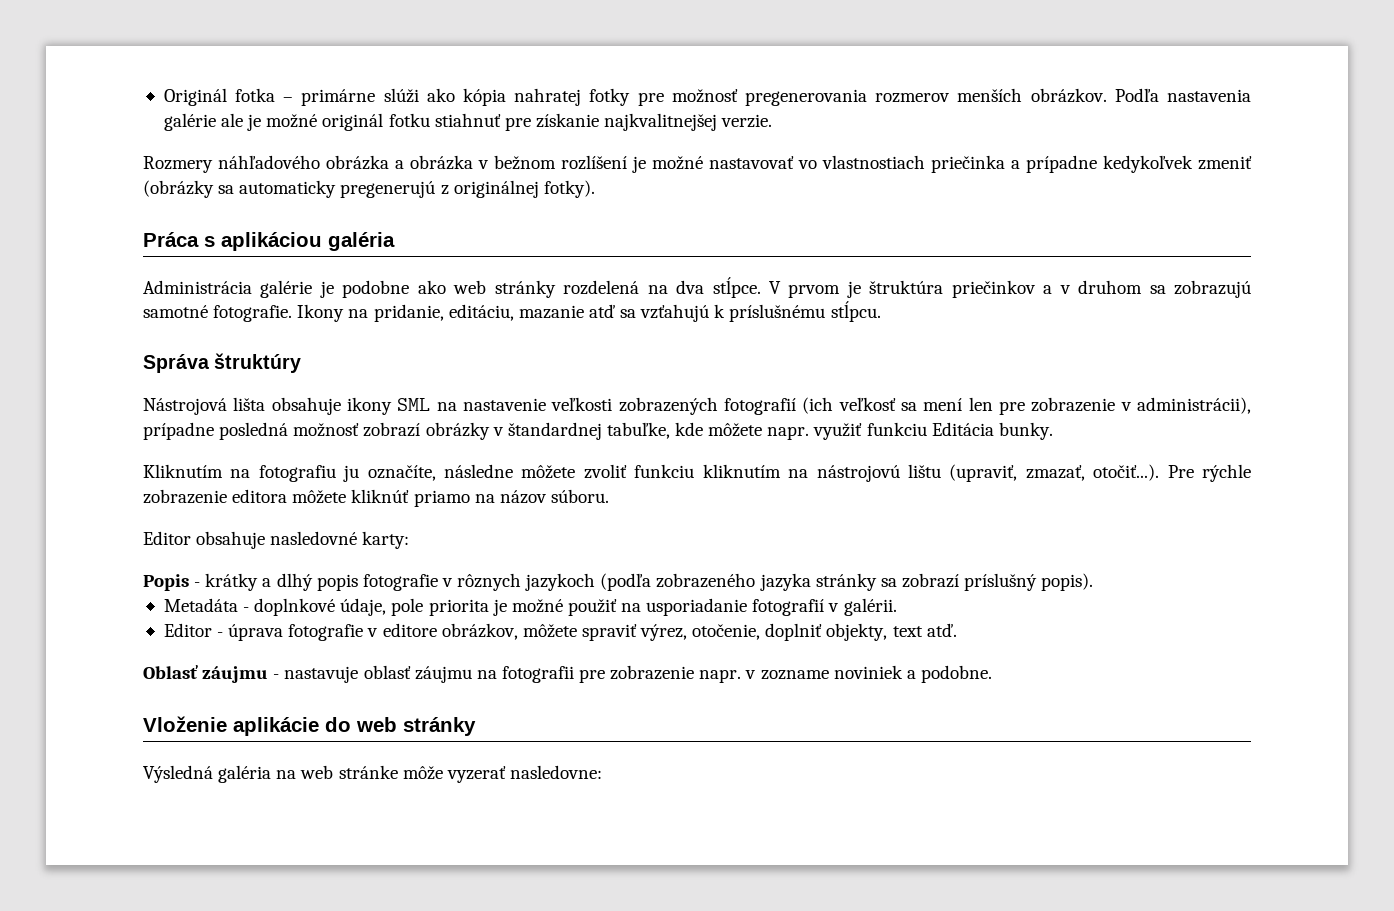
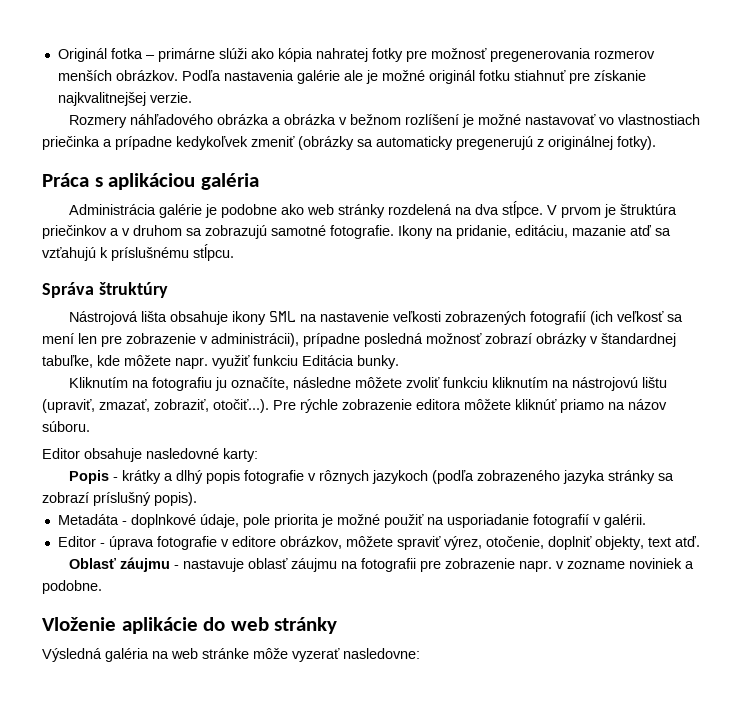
- Kliknutím na fotografiu ju označíte, následne môžete zvoliť funkciu kliknutím na nástrojovú lištu (upraviť, zmazať, otočiť...). Pre rýchle zobrazenie editora môžete kliknúť priamo na názov súboru.
+ Kliknutím na fotografiu ju označíte, následne môžete zvoliť funkciu kliknutím na nástrojovú lištu (upraviť, zmazať, zobraziť, otočiť...). Pre rýchle zobrazenie editora môžete kliknúť priamo na názov súboru.

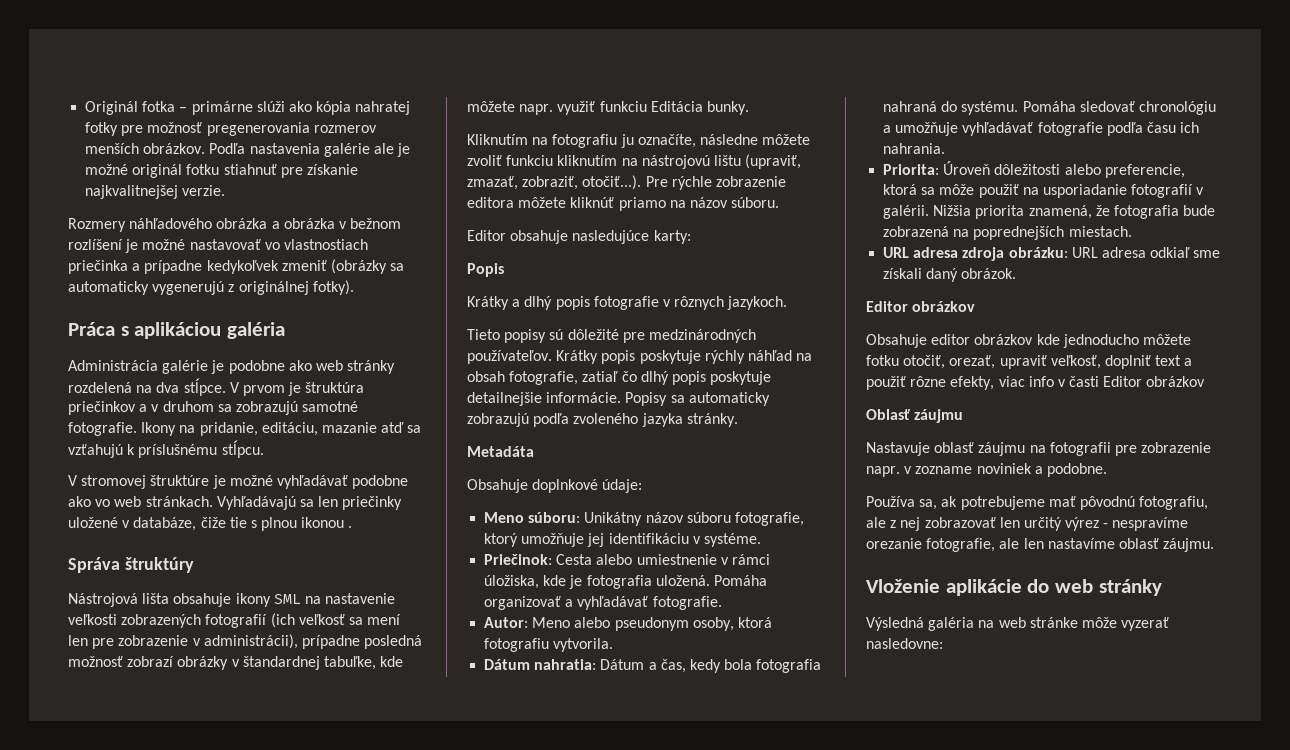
- Rozmery náhľadového obrázka a obrázka v bežnom rozlíšení je možné nastavovať vo vlastnostiach priečinka a prípadne kedykoľvek zmeniť (obrázky sa automaticky pregenerujú z originálnej fotky).
+ Rozmery náhľadového obrázka a obrázka v bežnom rozlíšení je možné nastavovať vo vlastnostiach priečinka a prípadne kedykoľvek zmeniť (obrázky sa automaticky vygenerujú z originálnej fotky).
+ V stromovej štruktúre je možné vyhľadávať podobne ako vo web stránkach. Vyhľadávajú sa len priečinky uložené v databáze, čiže tie s plnou ikonou .
- Editor obsahuje nasledovné karty:
+ Editor obsahuje nasledujúce karty:
- Popis - krátky a dlhý popis fotografie v rôznych jazykoch (podľa zobrazeného jazyka stránky sa zobrazí príslušný popis).
- Metadáta - doplnkové údaje, pole priorita je možné použiť na usporiadanie fotografií v galérii.
- Editor - úprava fotografie v editore obrázkov, môžete spraviť výrez, otočenie, doplniť objekty, text atď.
+ Popis
+ Krátky a dlhý popis fotografie v rôznych jazykoch.
+ Tieto popisy sú dôležité pre medzinárodných používateľov. Krátky popis poskytuje rýchly náhľad na obsah fotografie, zatiaľ čo dlhý popis poskytuje detailnejšie informácie. Popisy sa automaticky zobrazujú podľa zvoleného jazyka stránky.
+ Metadáta
+ Obsahuje doplnkové údaje:
+ Meno súboru: Unikátny názov súboru fotografie, ktorý umožňuje jej identifikáciu v systéme.
+ Priečinok: Cesta alebo umiestnenie v rámci úložiska, kde je fotografia uložená. Pomáha organizovať a vyhľadávať fotografie.
+ Autor: Meno alebo pseudonym osoby, ktorá fotografiu vytvorila.
+ Dátum nahratia: Dátum a čas, kedy bola fotografia nahraná do systému. Pomáha sledovať chronológiu a umožňuje vyhľadávať fotografie podľa času ich nahrania.
+ Priorita: Úroveň dôležitosti alebo preferencie, ktorá sa môže použiť na usporiadanie fotografií v galérii. Nižšia priorita znamená, že fotografia bude zobrazená na poprednejších miestach.
+ URL adresa zdroja obrázku: URL adresa odkiaľ sme získali daný obrázok.
+ Editor obrázkov
+ Obsahuje editor obrázkov kde jednoducho môžete fotku otočiť, orezať, upraviť veľkosť, doplniť text a použiť rôzne efekty, viac info v časti Editor obrázkov
- Oblasť záujmu - nastavuje oblasť záujmu na fotografii pre zobrazenie napr. v zozname noviniek a podobne.
+ Oblasť záujmu
+ Nastavuje oblasť záujmu na fotografii pre zobrazenie napr. v zozname noviniek a podobne.
+ Používa sa, ak potrebujeme mať pôvodnú fotografiu, ale z nej zobrazovať len určitý výrez - nespravíme orezanie fotografie, ale len nastavíme oblasť záujmu.

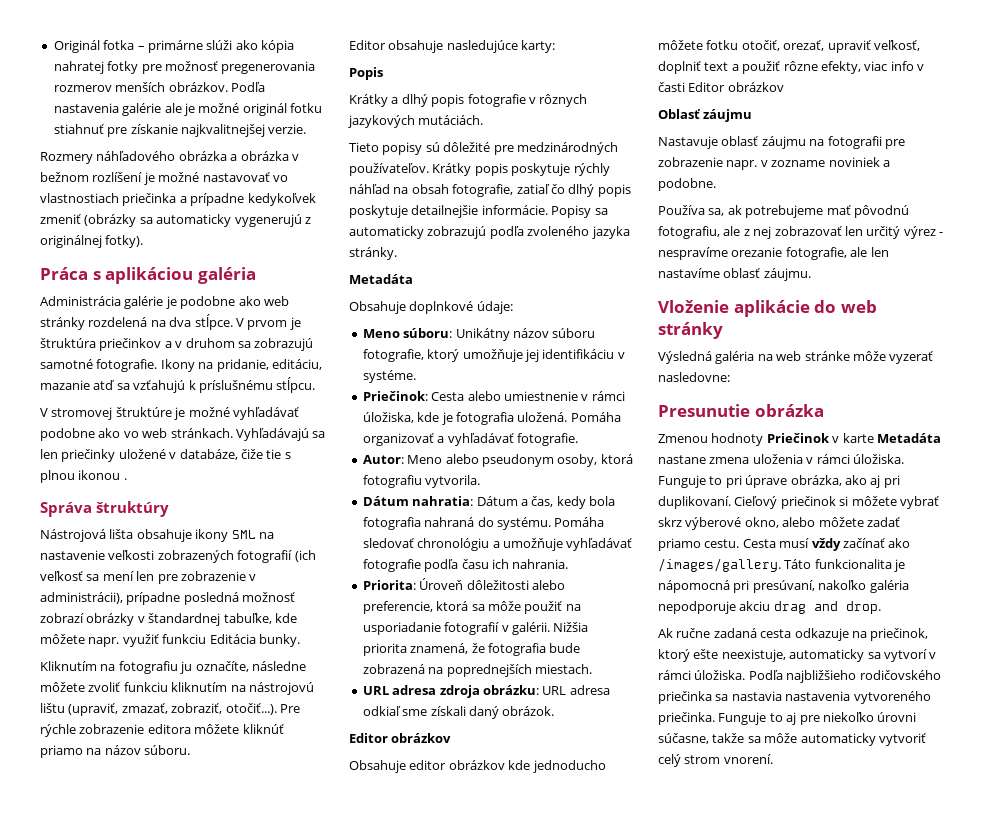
- Krátky a dlhý popis fotografie v rôznych jazykoch.
+ Krátky a dlhý popis fotografie v rôznych jazykových mutáciách.
+ Presunutie obrázka
+ Zmenou hodnoty Priečinok v karte Metadáta nastane zmena uloženia v rámci úložiska. Funguje to pri úprave obrázka, ako aj pri duplikovaní. Cieľový priečinok si môžete vybrať skrz výberové okno, alebo môžete zadať priamo cestu. Cesta musí vždy začínať ako /images/gallery. Táto funkcionalita je nápomocná pri presúvaní, nakoľko galéria nepodporuje akciu drag and drop.
+ Ak ručne zadaná cesta odkazuje na priečinok, ktorý ešte neexistuje, automaticky sa vytvorí v rámci úložiska. Podľa najbližšieho rodičovského priečinka sa nastavia nastavenia vytvoreného priečinka. Funguje to aj pre niekoľko úrovni súčasne, takže sa môže automaticky vytvoriť celý strom vnorení.

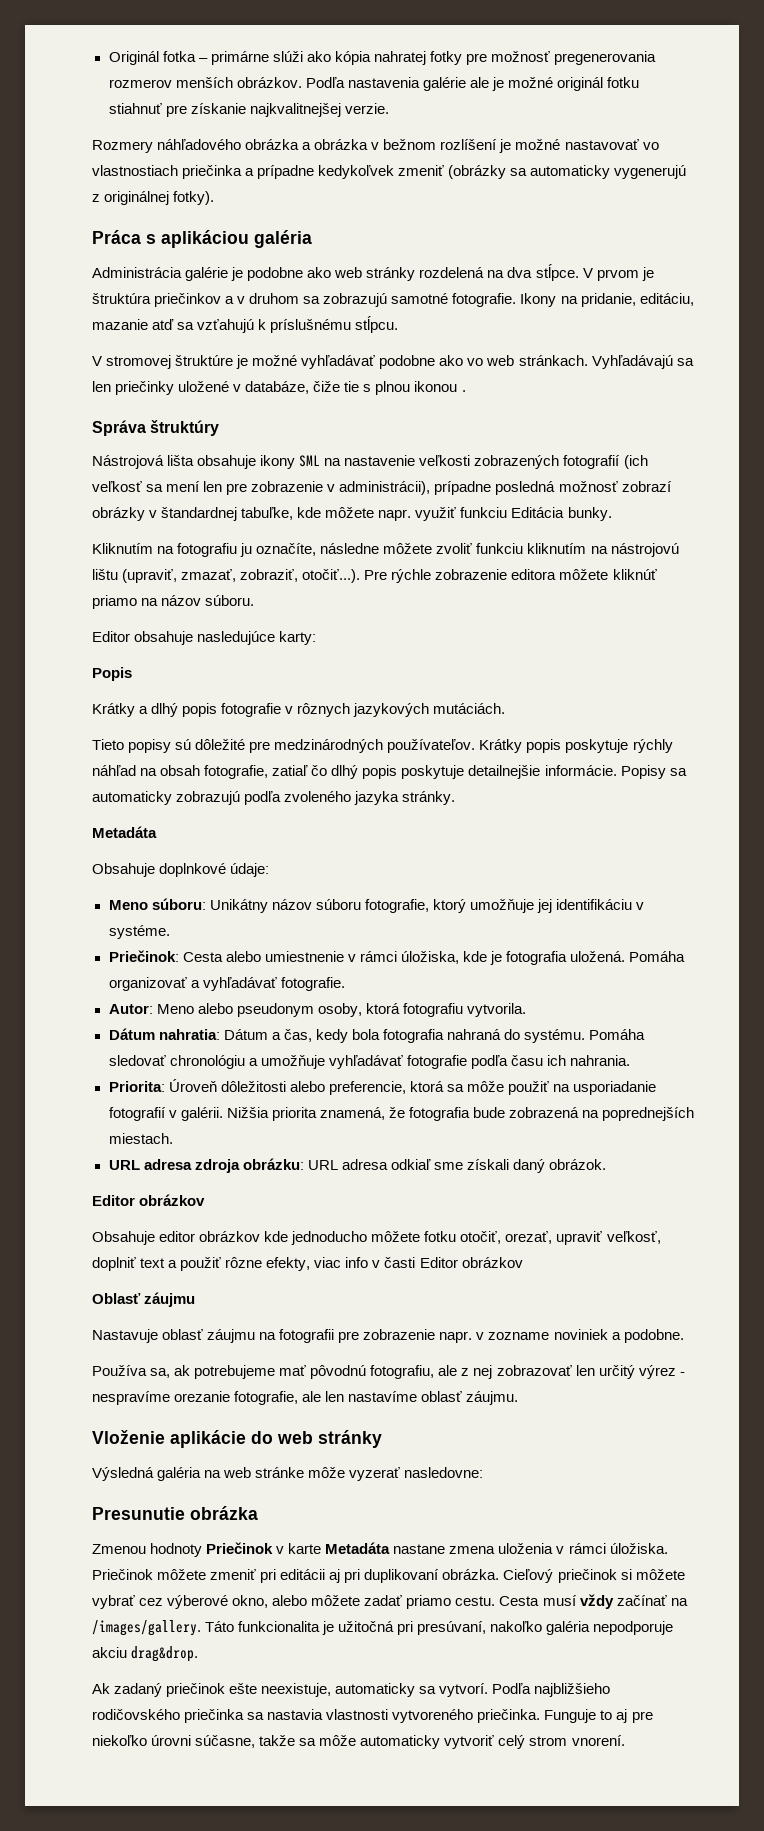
- Funguje to pri úprave obrázka, ako aj pri duplikovaní.
+ Priečinok môžete zmeniť pri editácii aj pri duplikovaní obrázka.
- Cieľový priečinok si môžete vybrať skrz výberové okno, alebo môžete zadať priamo cestu.
+ Cieľový priečinok si môžete vybrať cez výberové okno, alebo môžete zadať priamo cestu.
- Cesta musí vždy začínať ako /images/gallery.
+ Cesta musí vždy začínať na /images/gallery.
- Táto funkcionalita je nápomocná pri presúvaní, nakoľko galéria nepodporuje akciu drag and drop.
- Ak ručne zadaná cesta odkazuje na priečinok, ktorý ešte neexistuje, automaticky sa vytvorí v rámci úložiska.
+ Táto funkcionalita je užitočná pri presúvaní, nakoľko galéria nepodporuje akciu drag&drop.
+ Ak zadaný priečinok ešte neexistuje, automaticky sa vytvorí.
- Podľa najbližšieho rodičovského priečinka sa nastavia nastavenia vytvoreného priečinka.
+ Podľa najbližšieho rodičovského priečinka sa nastavia vlastnosti vytvoreného priečinka.

